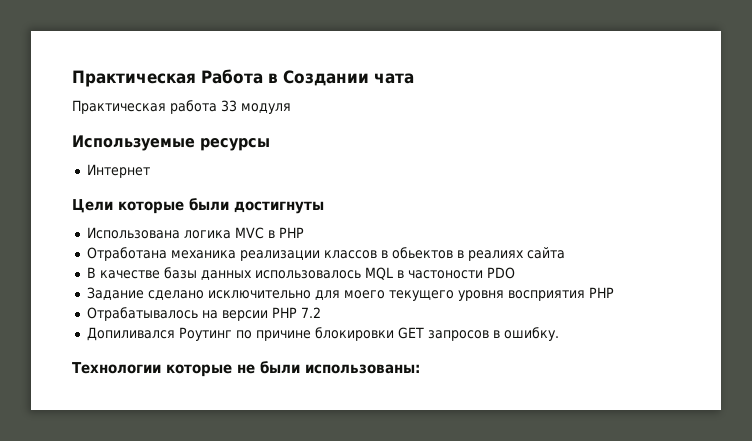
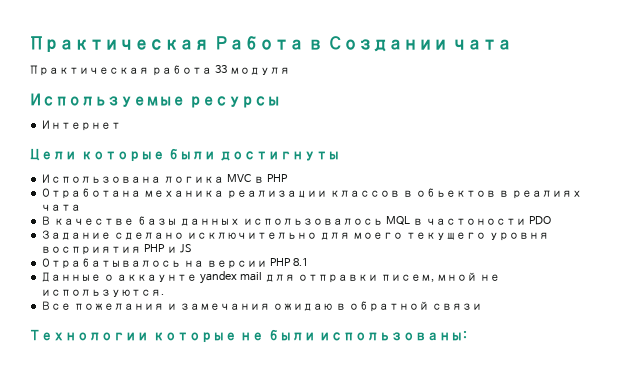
- Отработана механика реализации классов в обьектов в реалиях сайта
+ Отработана механика реализации классов в обьектов в реалиях чата
- Задание сделано исключительно для моего текущего уровня восприятия PHP
+ Задание сделано исключительно для моего текущего уровня восприятия PHP и JS
- Отрабатывалось на версии PHP 7.2
- Допиливался Роутинг по причине блокировки GET запросов в ошибку.
+ Отрабатывалось на версии PHP 8.1
+ Данные о аккаунте yandex mail для отправки писем, мной не используются.
+ Все пожелания и замечания ожидаю в обратной связи

